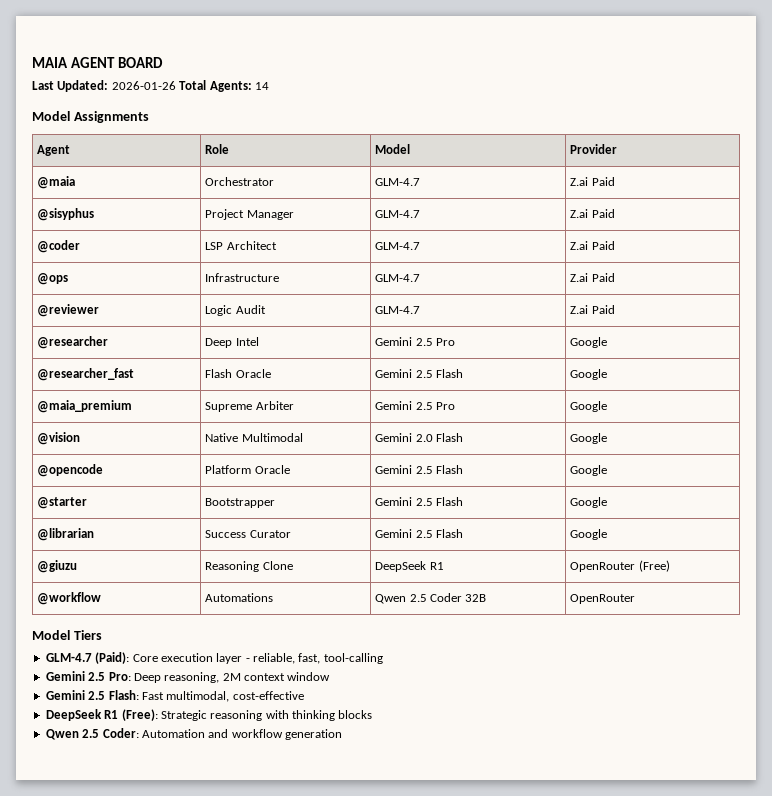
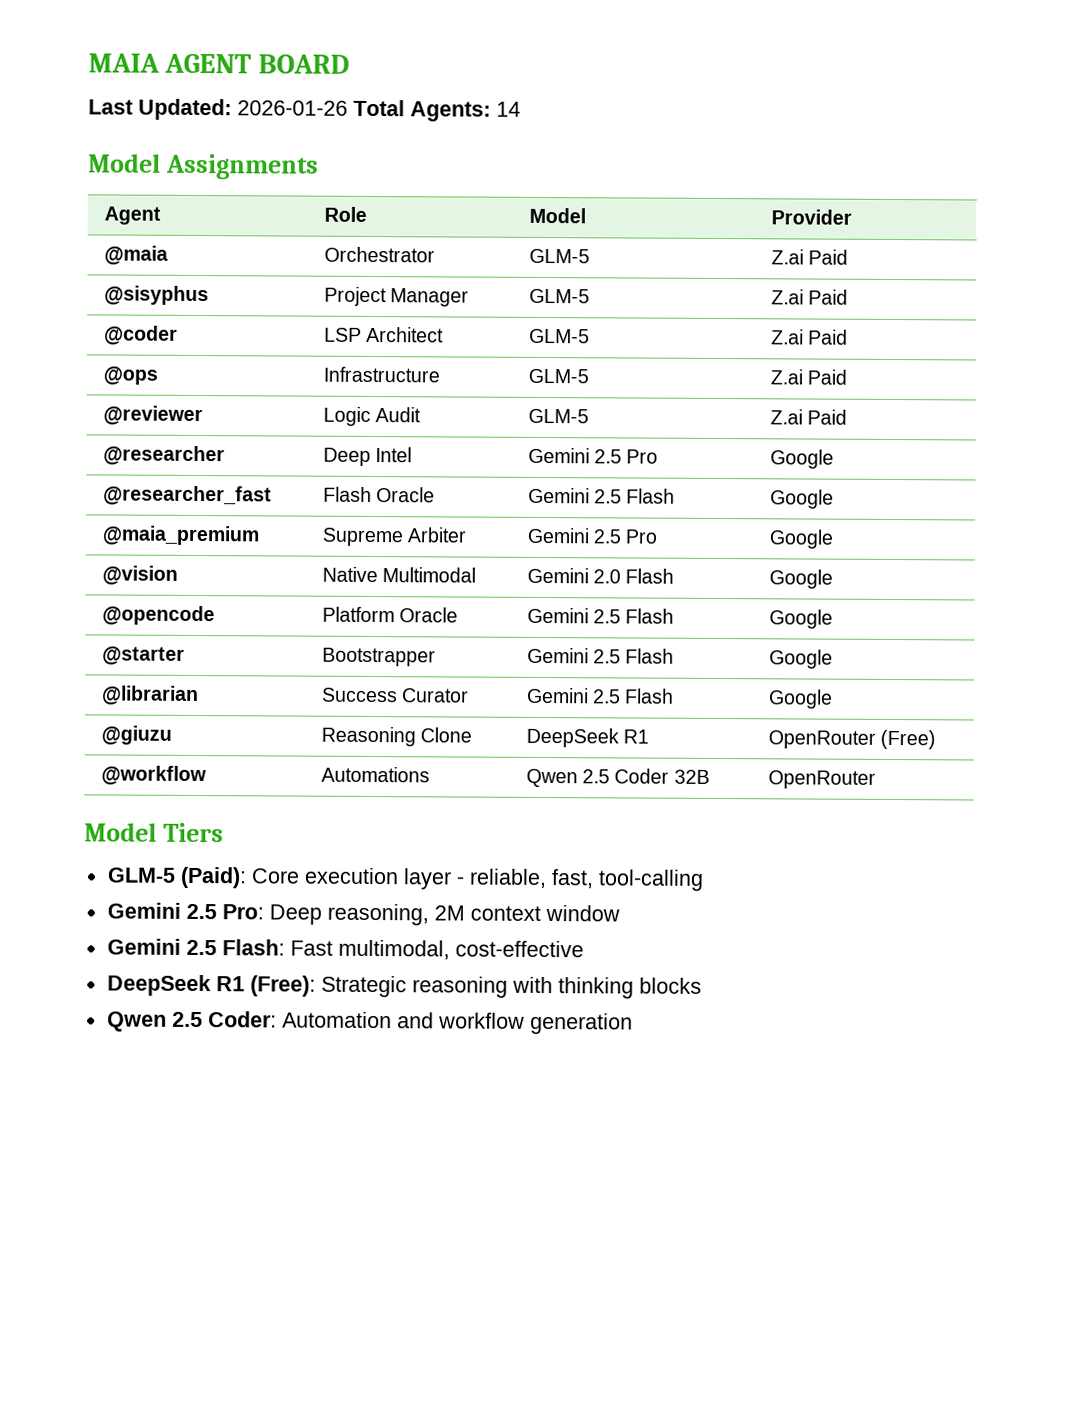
- @maia | Orchestrator | GLM-4.7 | Z.ai Paid
+ @maia | Orchestrator | GLM-5 | Z.ai Paid
- @sisyphus | Project Manager | GLM-4.7 | Z.ai Paid
+ @sisyphus | Project Manager | GLM-5 | Z.ai Paid
- @coder | LSP Architect | GLM-4.7 | Z.ai Paid
+ @coder | LSP Architect | GLM-5 | Z.ai Paid
- @ops | Infrastructure | GLM-4.7 | Z.ai Paid
+ @ops | Infrastructure | GLM-5 | Z.ai Paid
- @reviewer | Logic Audit | GLM-4.7 | Z.ai Paid
+ @reviewer | Logic Audit | GLM-5 | Z.ai Paid
- GLM-4.7 (Paid): Core execution layer - reliable, fast, tool-calling
+ GLM-5 (Paid): Core execution layer - reliable, fast, tool-calling

